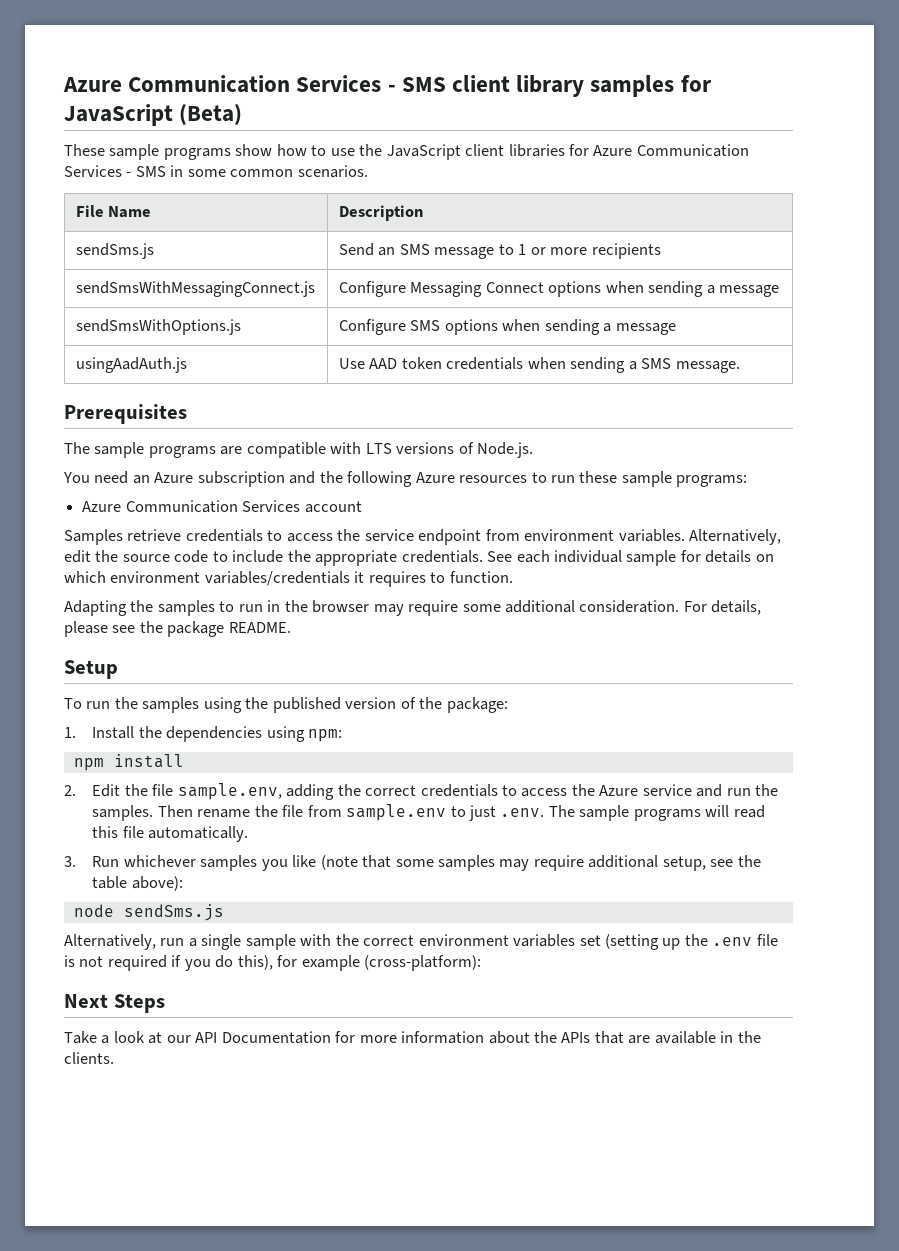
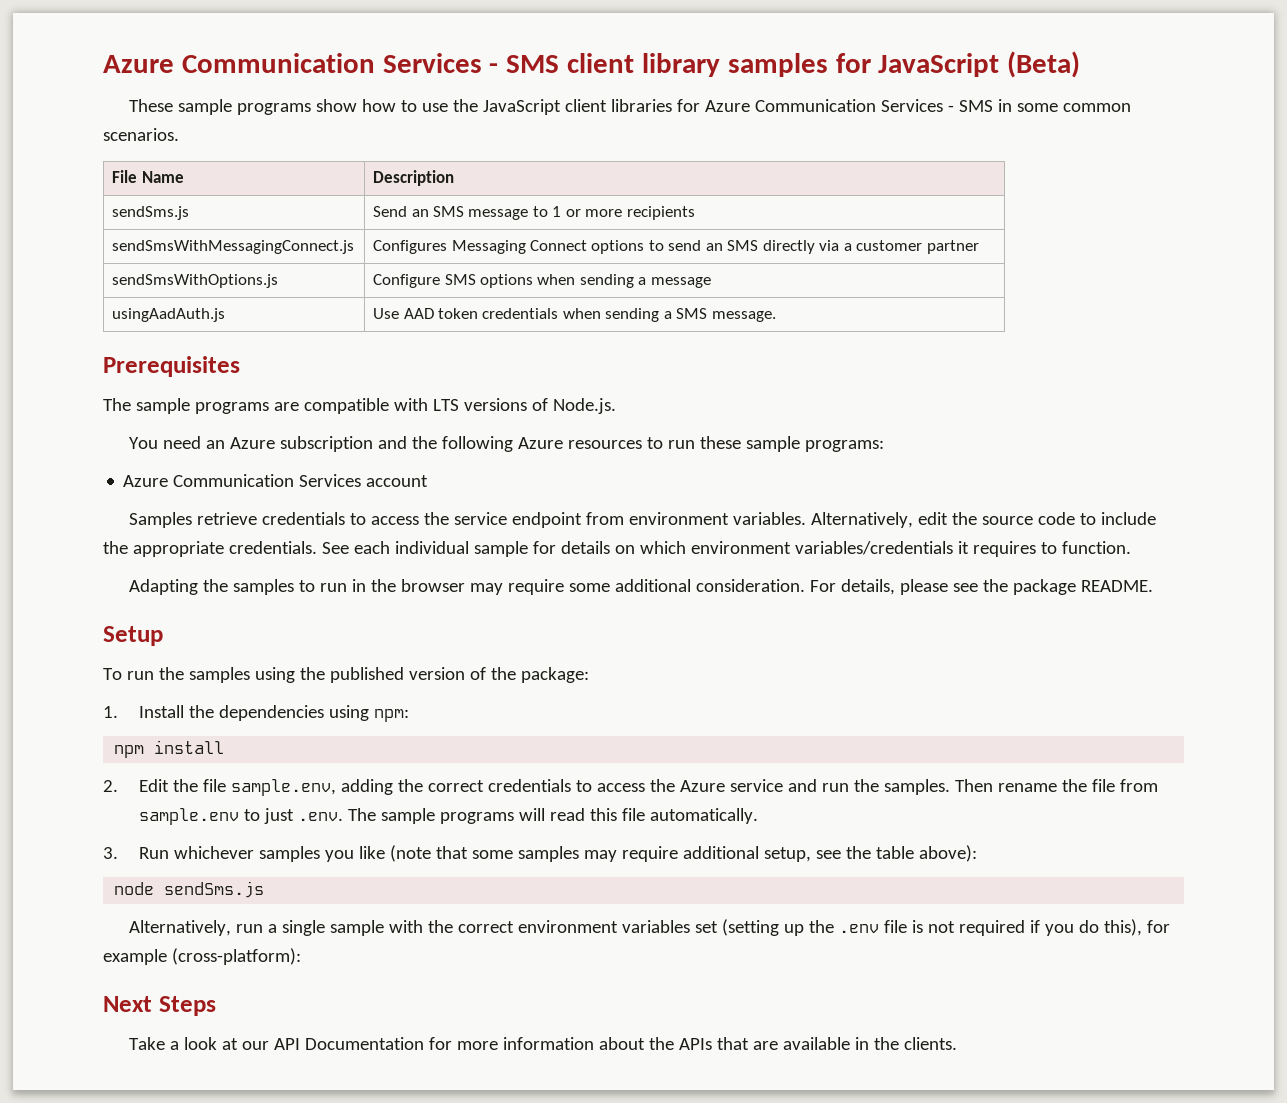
- sendSmsWithMessagingConnect.js | Configure Messaging Connect options when sending a message
+ sendSmsWithMessagingConnect.js | Configures Messaging Connect options to send an SMS directly via a customer partner

